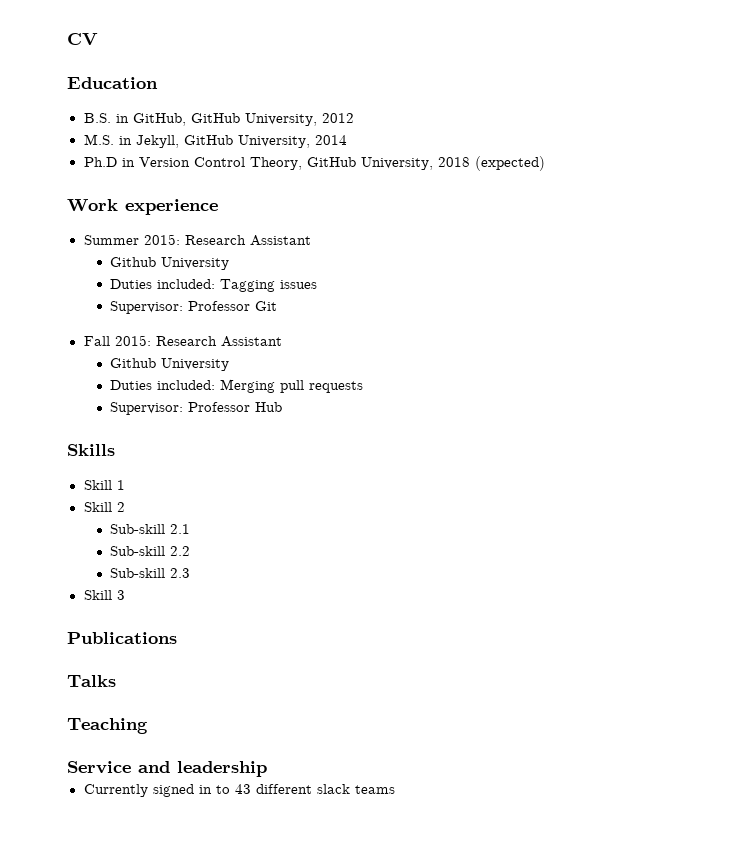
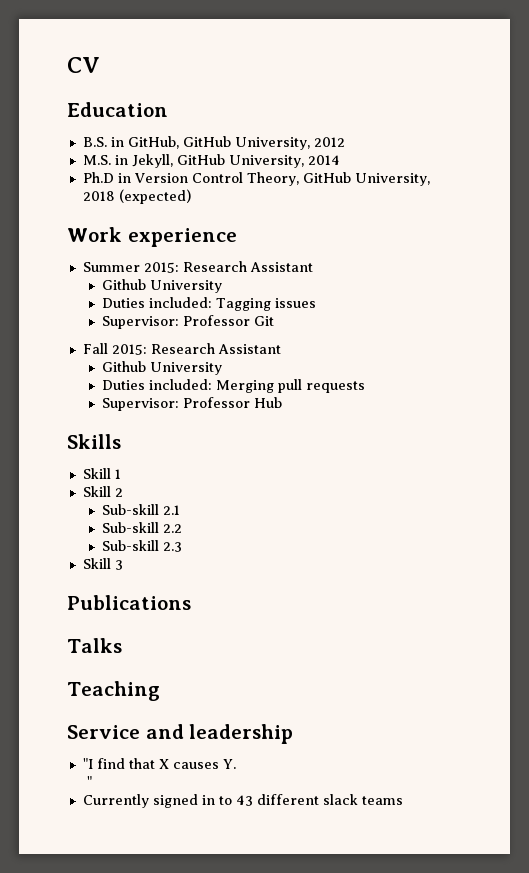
+ "I find that X causes Y.
+ "

